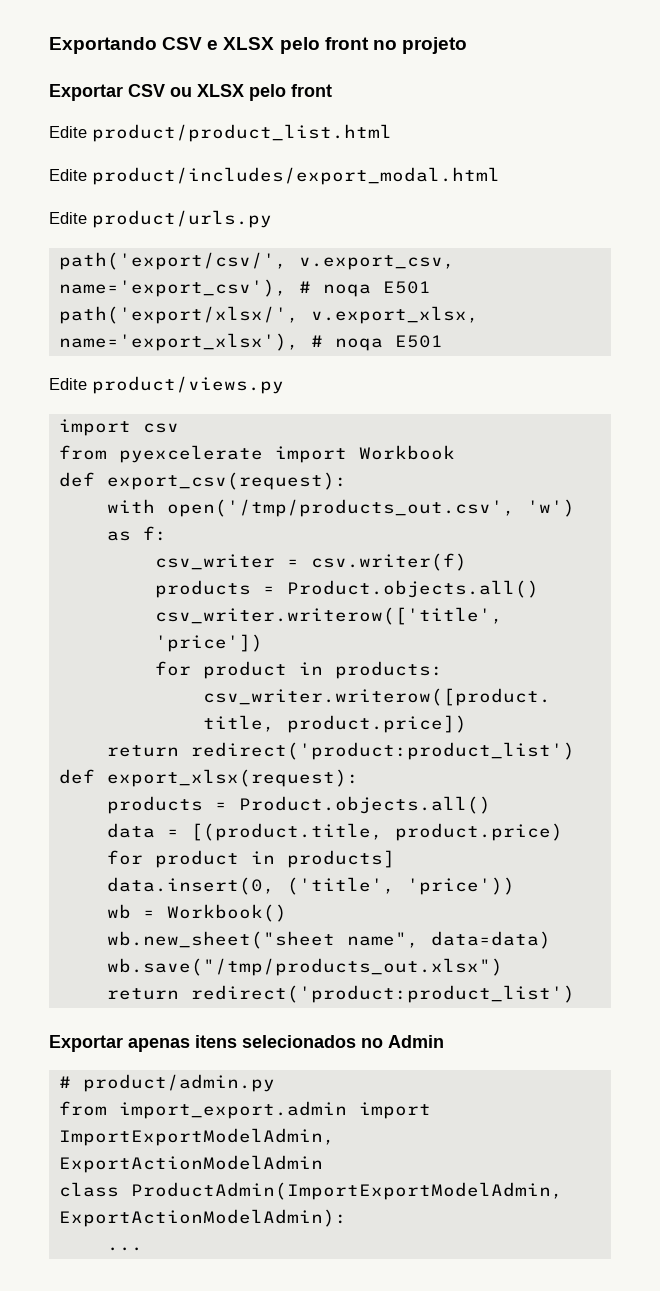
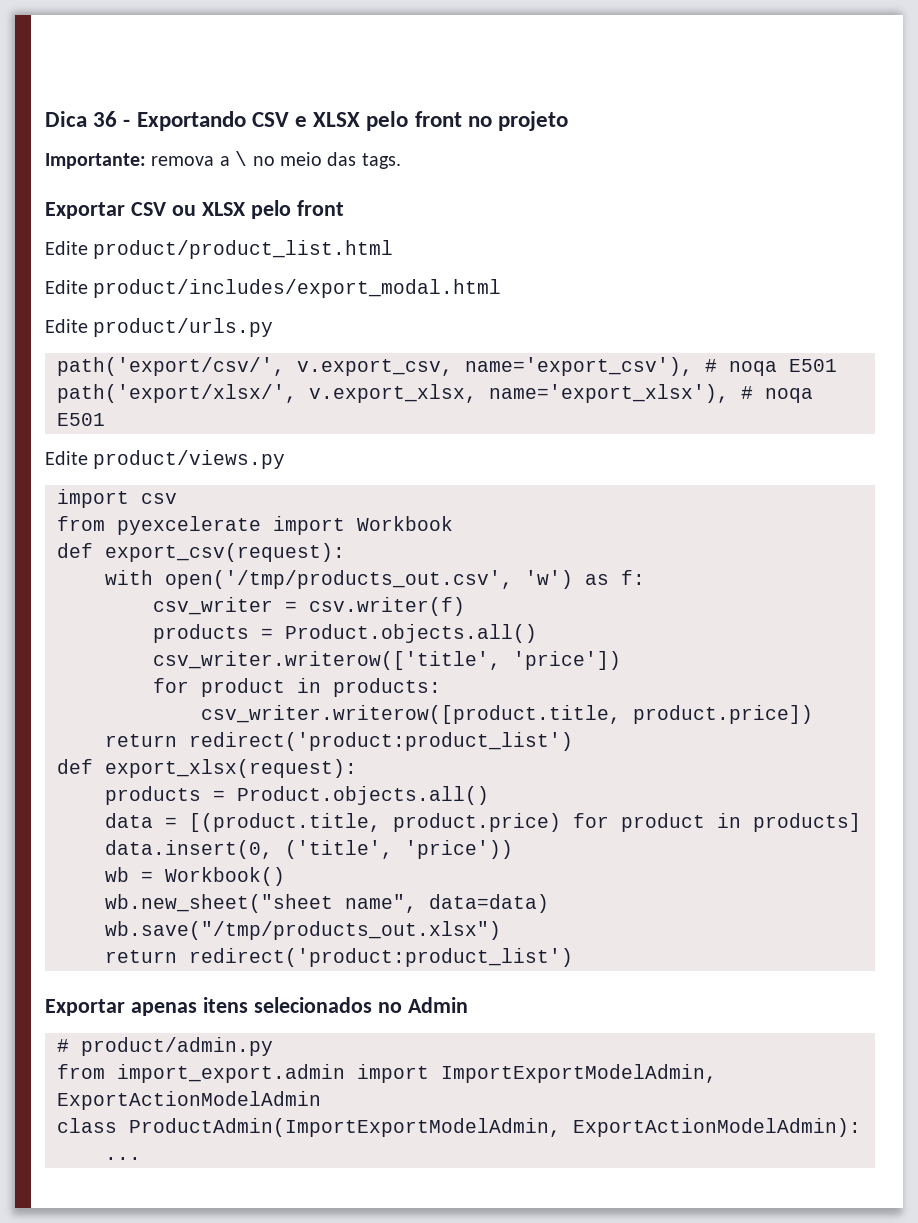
- Exportando CSV e XLSX pelo front no projeto
+ Dica 36 - Exportando CSV e XLSX pelo front no projeto
+ Importante: remova a \ no meio das tags.

